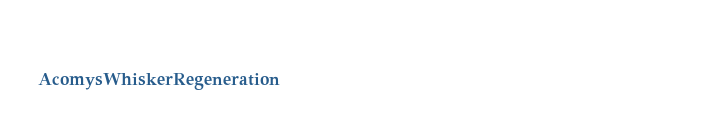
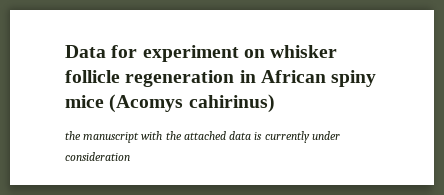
- AcomysWhiskerRegeneration
+ Data for experiment on whisker follicle regeneration in African spiny mice (Acomys cahirinus)
+ the manuscript with the attached data is currently under consideration

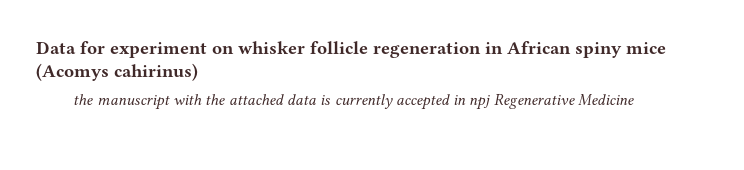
- the manuscript with the attached data is currently under consideration
+ the manuscript with the attached data is currently accepted in npj Regenerative Medicine

